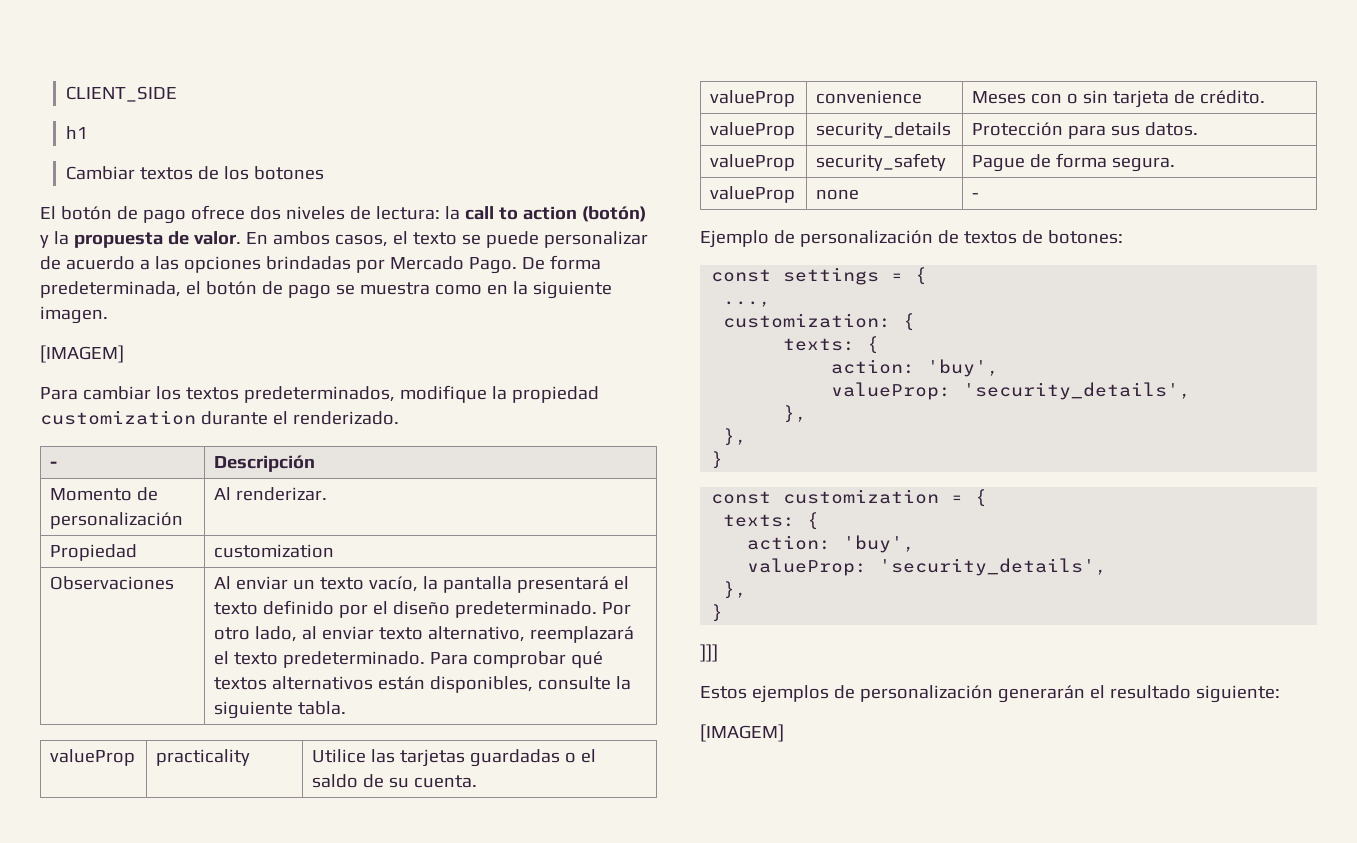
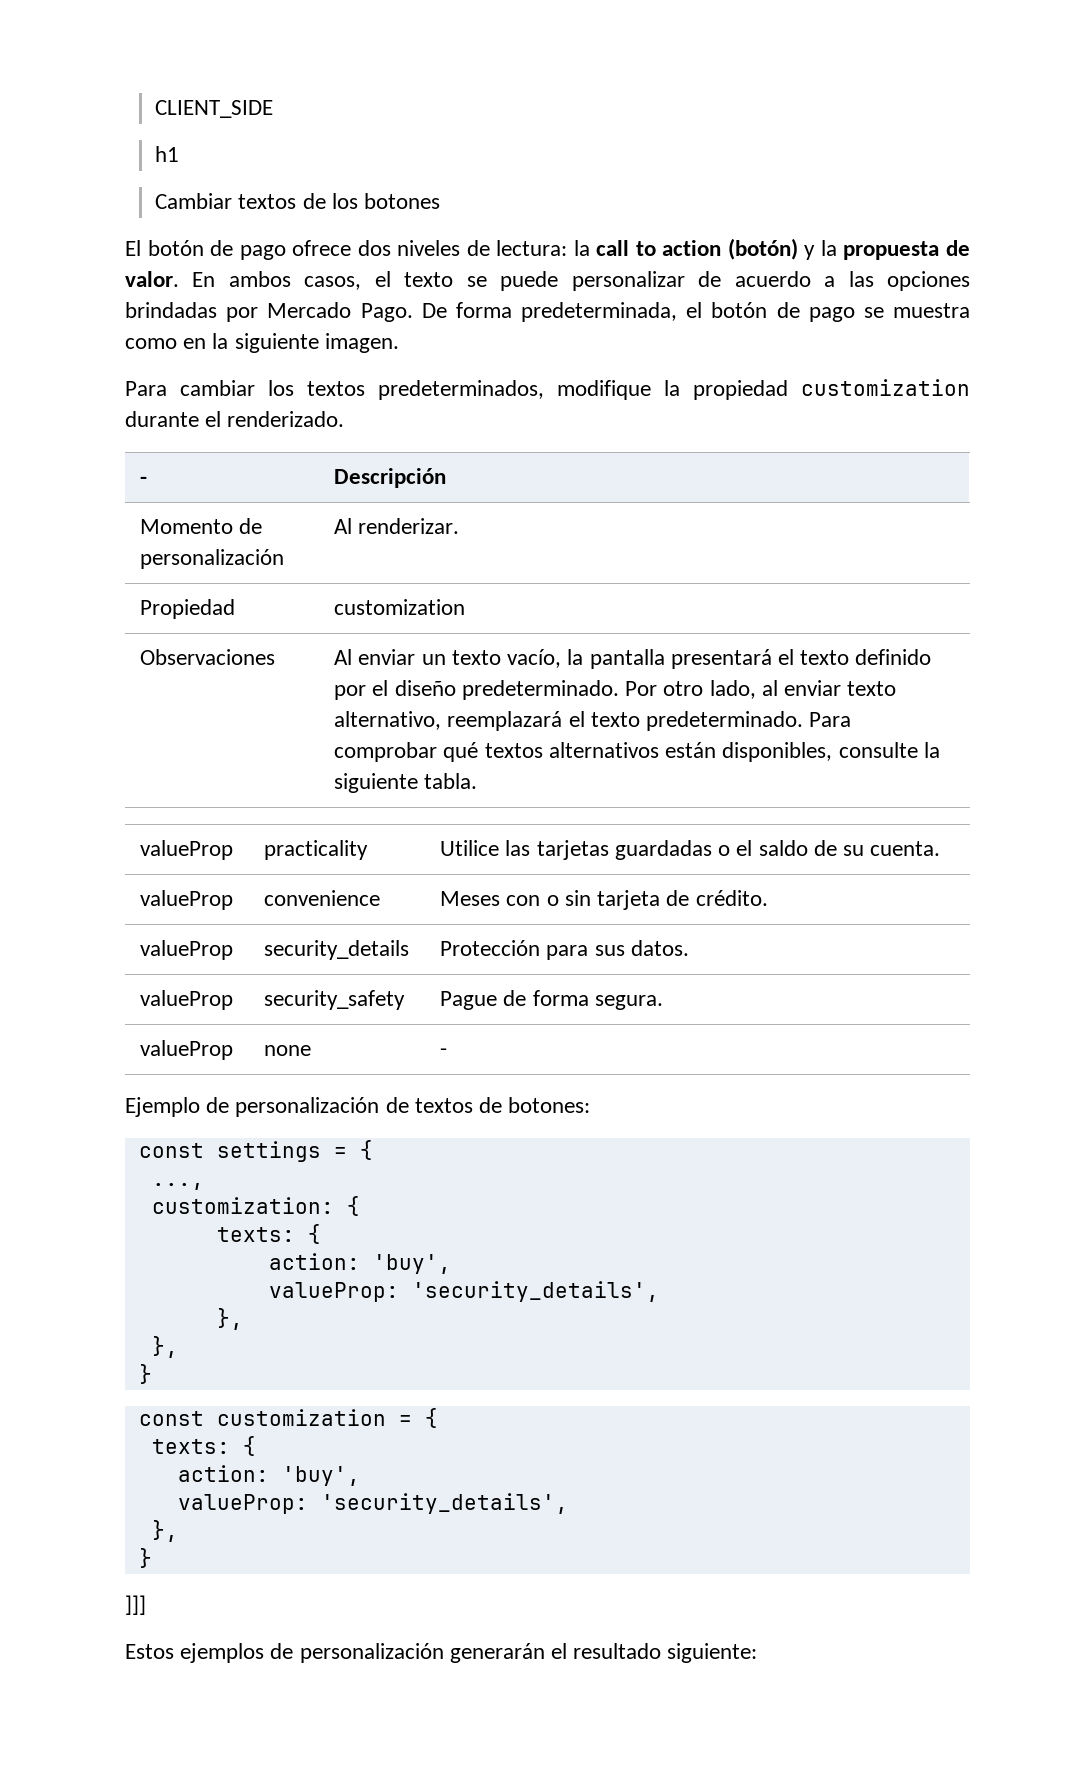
  De forma predeterminada, el botón de pago se muestra como en la siguiente imagen.
- [IMAGEM]
  Estos ejemplos de personalización generarán el resultado siguiente:
- [IMAGEM]

